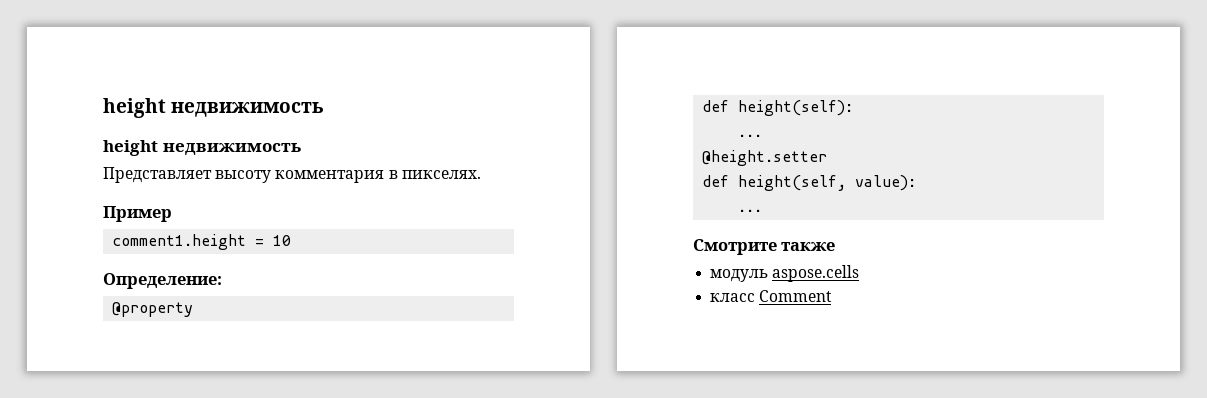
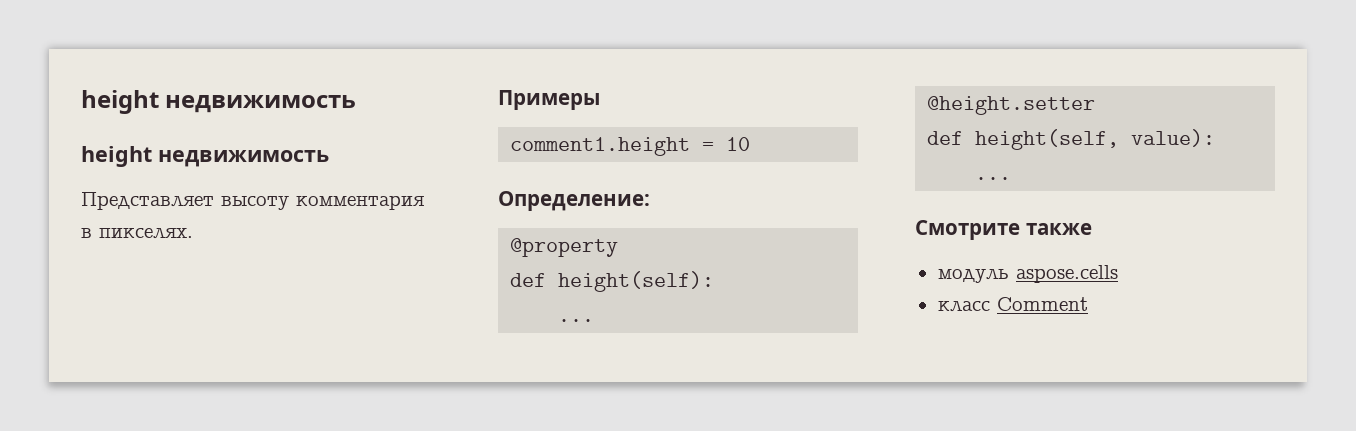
- Пример
+ Примеры

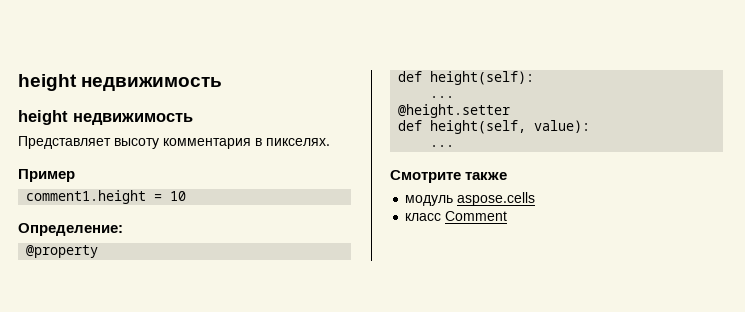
- Примеры
+ Пример

